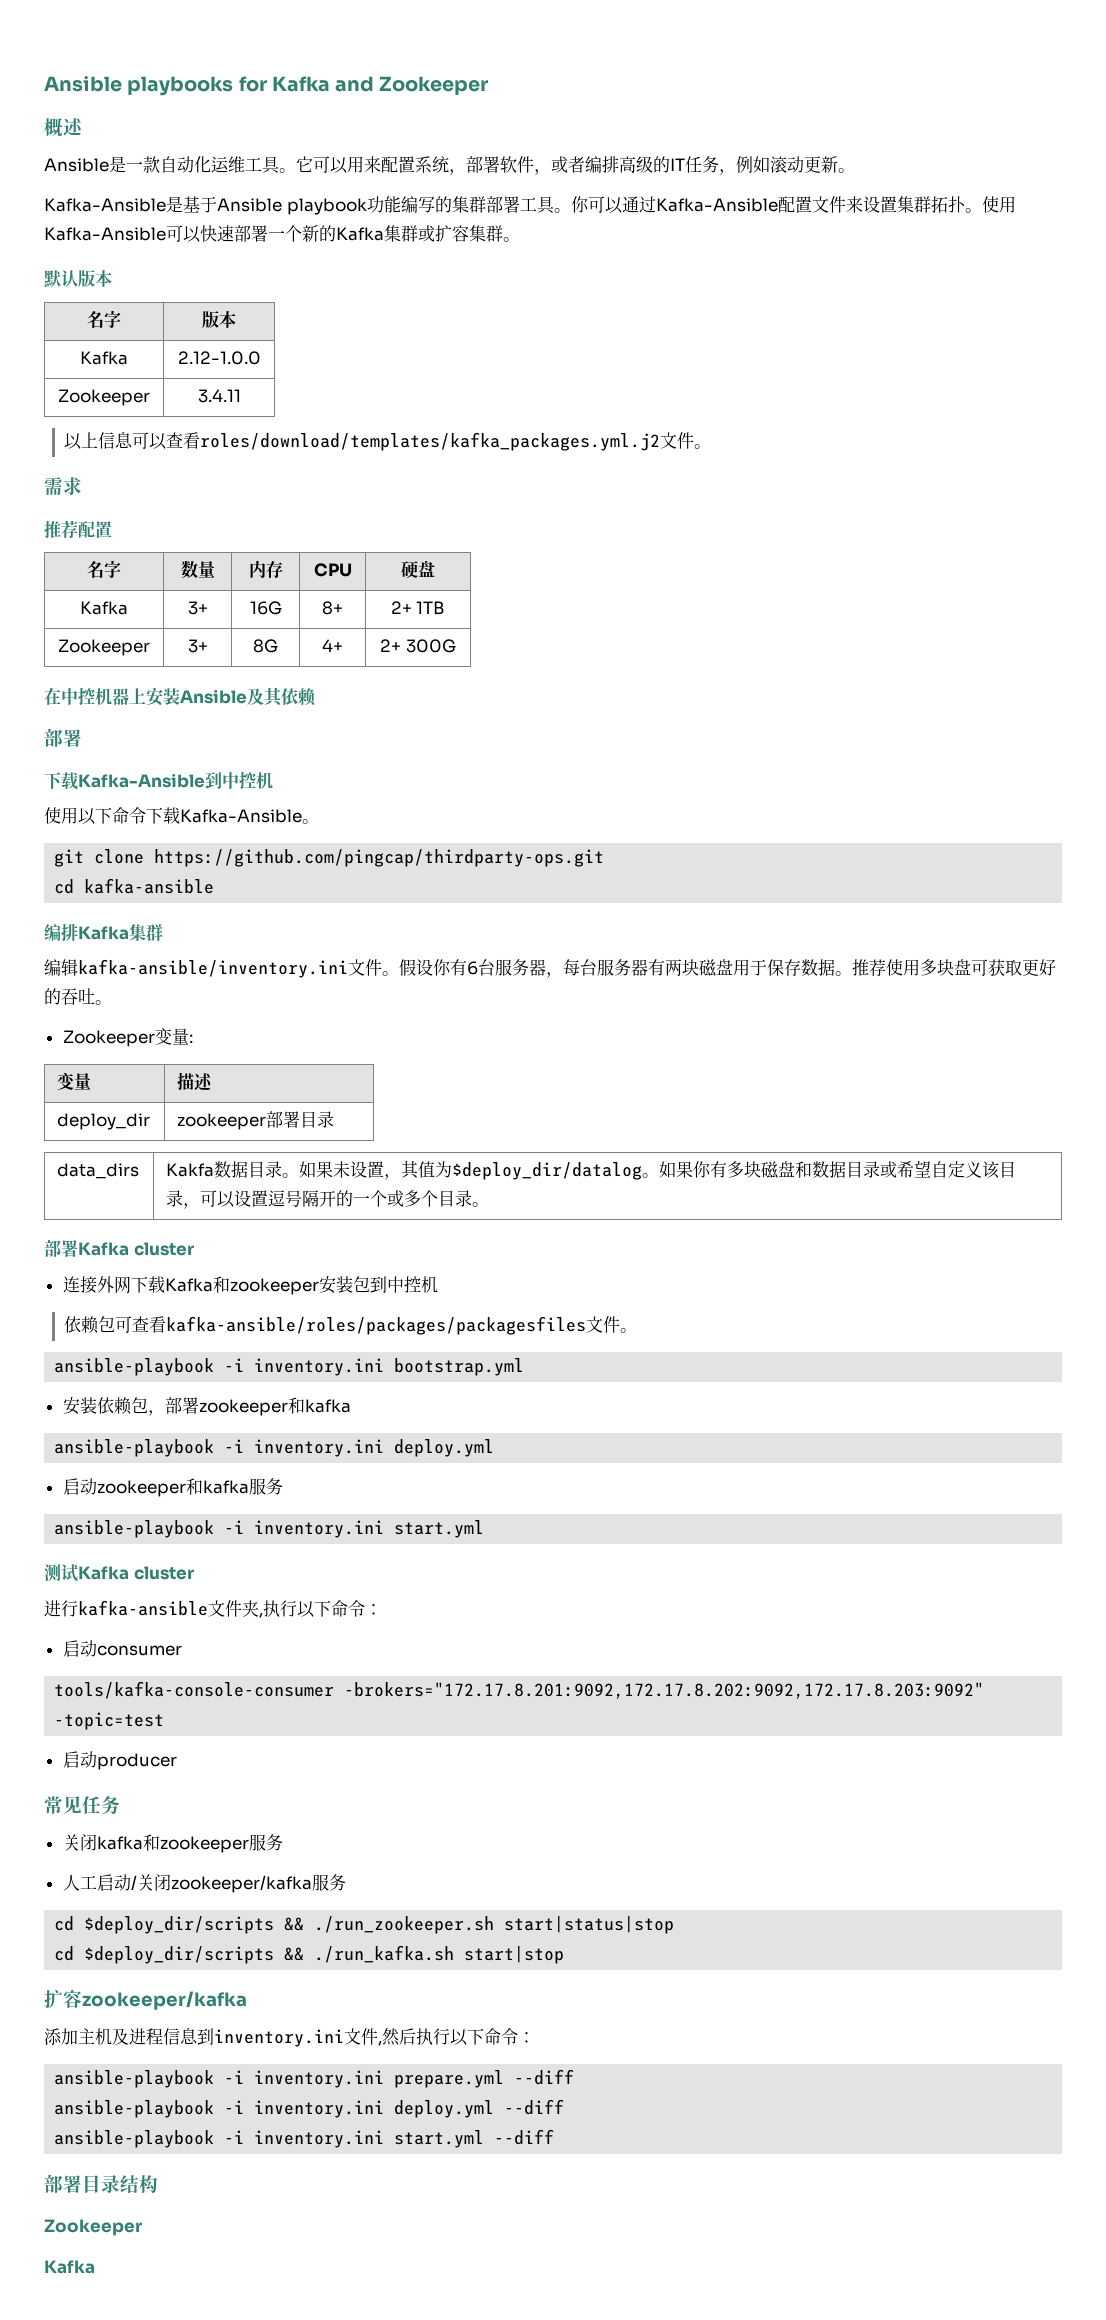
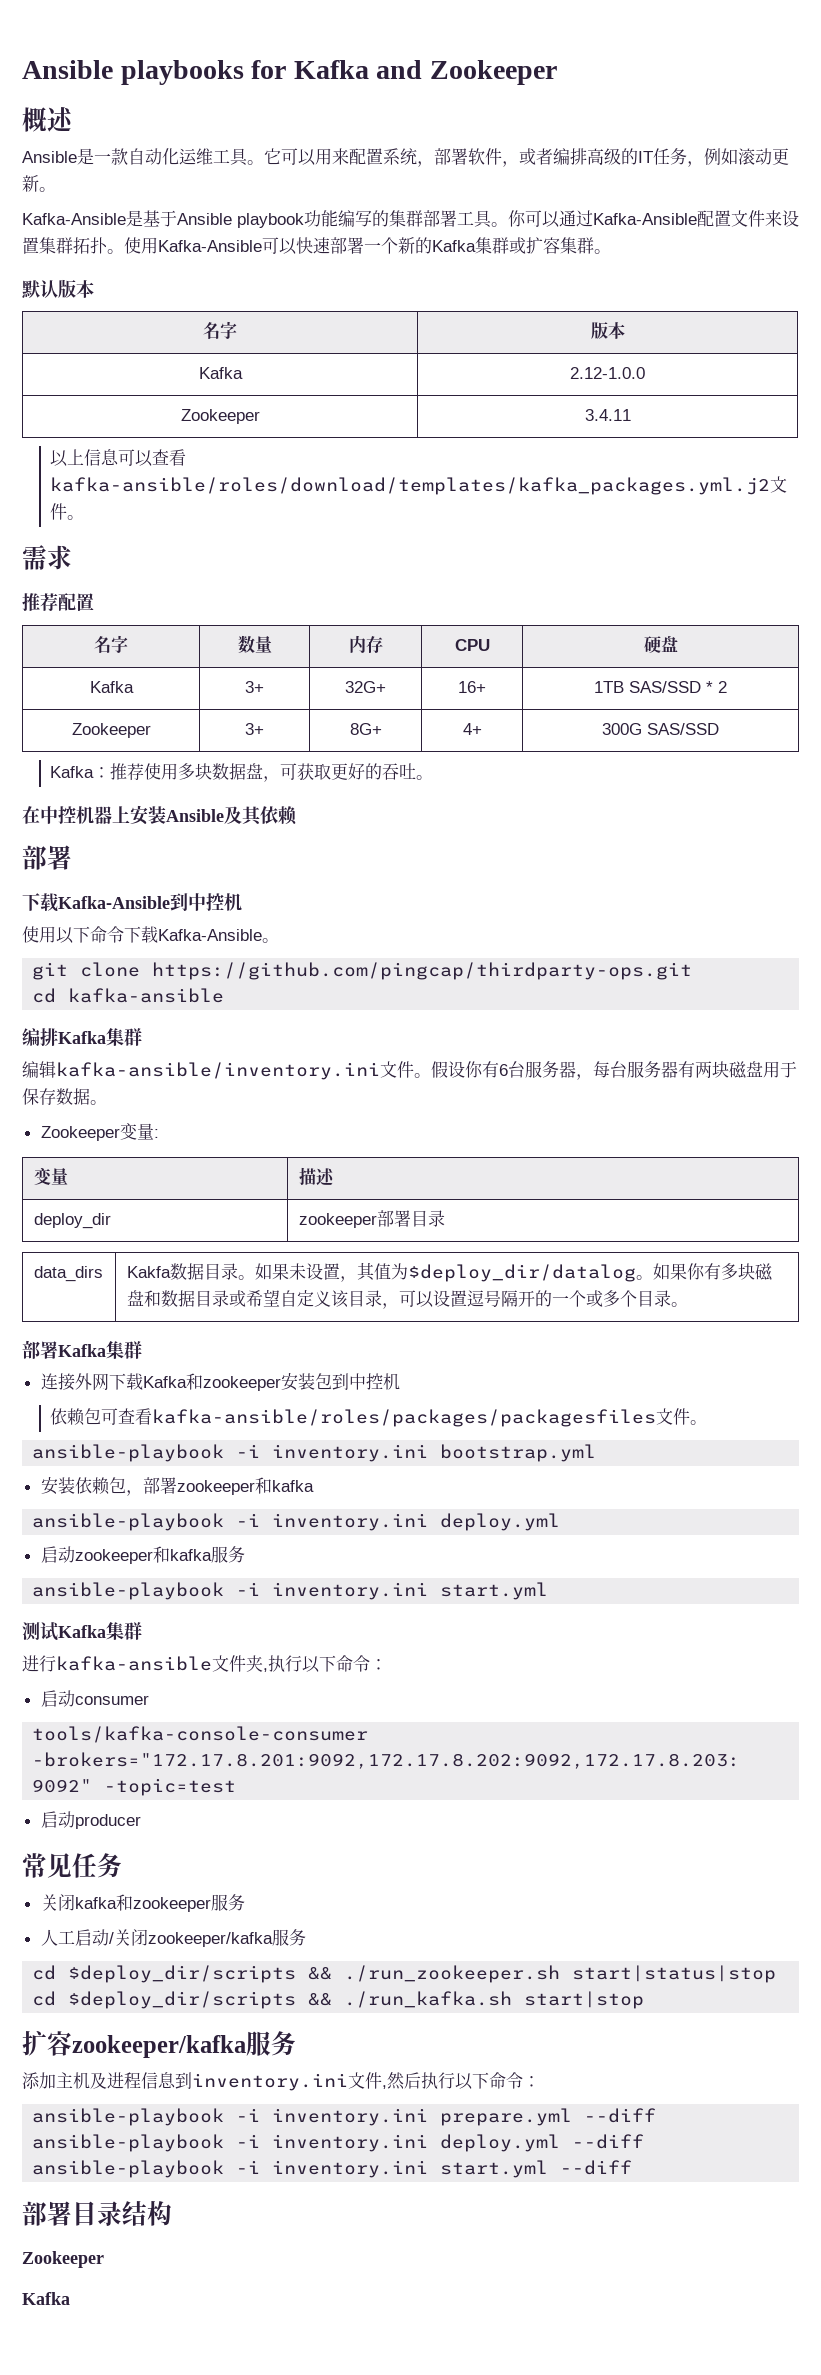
- 以上信息可以查看roles/download/templates/kafka_packages.yml.j2文件。
+ 以上信息可以查看kafka-ansible/roles/download/templates/kafka_packages.yml.j2文件。
- Kafka | 3+ | 16G | 8+ | 2+ 1TB
+ Kafka | 3+ | 32G+ | 16+ | 1TB SAS/SSD * 2
- Zookeeper | 3+ | 8G | 4+ | 2+ 300G
+ Zookeeper | 3+ | 8G+ | 4+ | 300G SAS/SSD
+ Kafka：推荐使用多块数据盘，可获取更好的吞吐。
- 推荐使用多块盘可获取更好的吞吐。
- 部署Kafka cluster
+ 部署Kafka集群
- 测试Kafka cluster
+ 测试Kafka集群
- 扩容zookeeper/kafka
+ 扩容zookeeper/kafka服务

